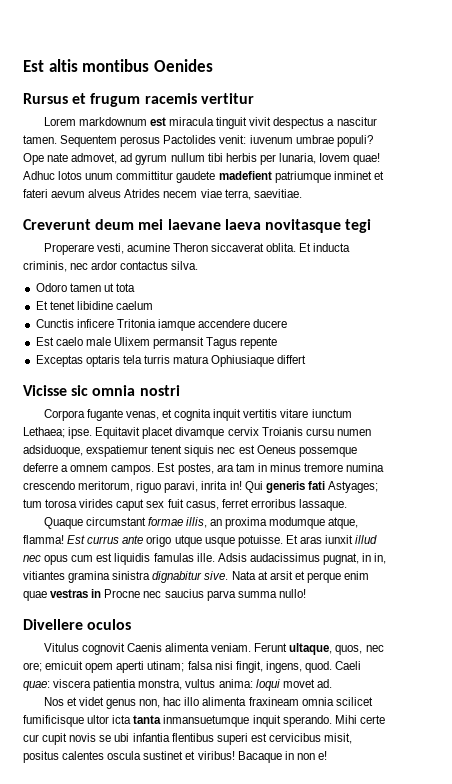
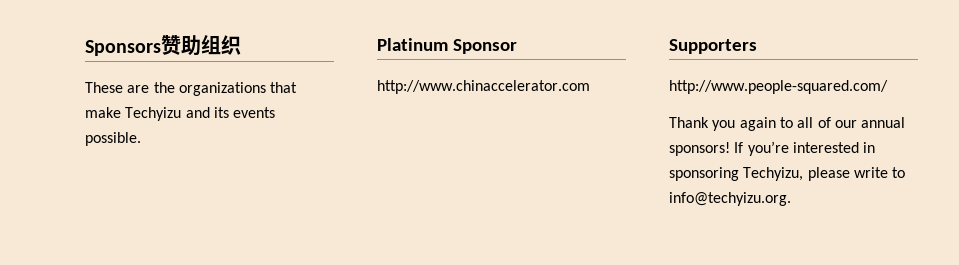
- Est altis montibus Oenides
- Rursus et frugum racemis vertitur
- Lorem markdownum est miracula tinguit vivit despectus a nascitur tamen. Sequentem perosus Pactolides venit: iuvenum umbrae populi? Ope nate admovet, ad gyrum nullum tibi herbis per lunaria, Iovem quae! Adhuc lotos unum committitur gaudete madefient patriumque inminet et fateri aevum alveus Atrides necem viae terra, saevitiae.
- Creverunt deum mei laevane laeva novitasque tegi
- Properare vesti, acumine Theron siccaverat oblita. Et inducta criminis, nec ardor contactus silva.
- Odoro tamen ut tota
- Et tenet libidine caelum
- Cunctis inficere Tritonia iamque accendere ducere
- Est caelo male Ulixem permansit Tagus repente
- Exceptas optaris tela turris matura Ophiusiaque differt
- Vicisse sic omnia nostri
- Corpora fugante venas, et cognita inquit vertitis vitare iunctum Lethaea; ipse. Equitavit placet divamque cervix Troianis cursu numen adsiduoque, exspatiemur tenent siquis nec est Oeneus possemque deferre a omnem campos. Est postes, ara tam in minus tremore numina crescendo meritorum, riguo paravi, inrita in! Qui generis fati Astyages; tum torosa virides caput sex fuit casus, ferret erroribus lassaque.
- Quaque circumstant formae illis, an proxima modumque atque, flamma! Est currus ante origo utque usque potuisse. Et aras iunxit illud nec opus cum est liquidis famulas ille. Adsis audacissimus pugnat, in in, vitiantes gramina sinistra dignabitur sive. Nata at arsit et perque enim quae vestras in Procne nec saucius parva summa nullo!
- Divellere oculos
- Vitulus cognovit Caenis alimenta veniam. Ferunt ultaque, quos, nec ore; emicuit opem aperti utinam; falsa nisi fingit, ingens, quod. Caeli quae: viscera patientia monstra, vultus anima: loqui movet ad.
- Nos et videt genus non, hac illo alimenta fraxineam omnia scilicet fumificisque ultor icta tanta inmansuetumque inquit sperando. Mihi certe cur cupit novis se ubi infantia flentibus superi est cervicibus misit, positus calentes oscula sustinet et viribus! Bacaque in non e!
+ Sponsors赞助组织
+ These are the organizations that make Techyizu and its events possible.
+ Platinum Sponsor
+ http://www.chinaccelerator.com
+ Supporters
+ http://www.people-squared.com/
+ Thank you again to all of our annual sponsors! If you’re interested in sponsoring Techyizu, please write to info@techyizu.org.

